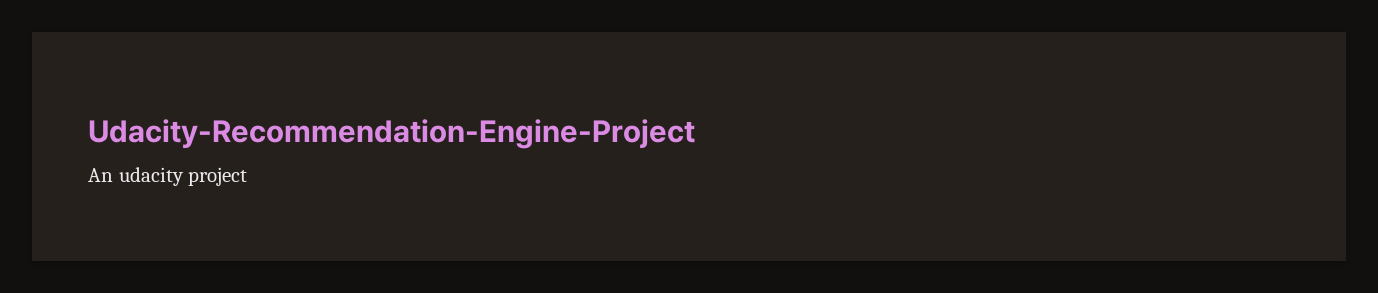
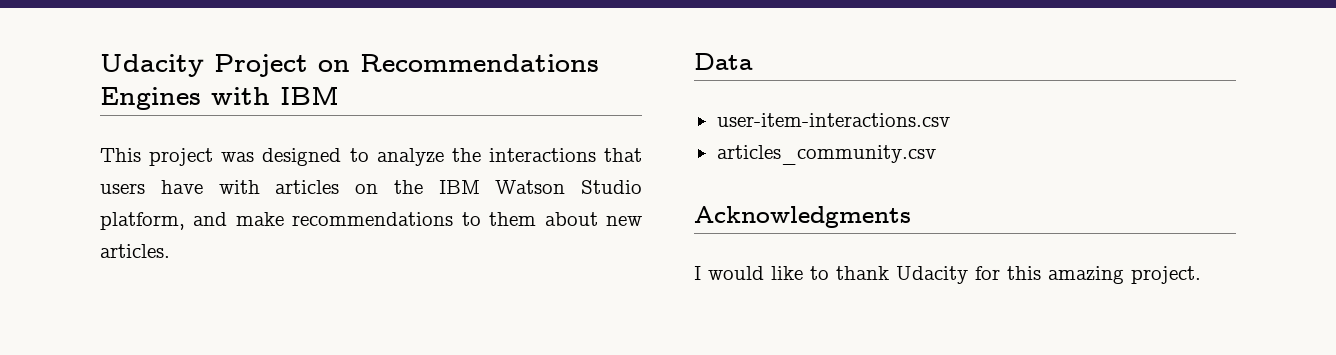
- Udacity-Recommendation-Engine-Project
- An udacity project
+ Udacity Project on Recommendations Engines with IBM
+ This project was designed to analyze the interactions that users have with articles on the IBM Watson Studio platform, and make recommendations to them about new articles.
+ Data
+ user-item-interactions.csv
+ articles_community.csv
+ Acknowledgments
+ I would like to thank Udacity for this amazing project.

